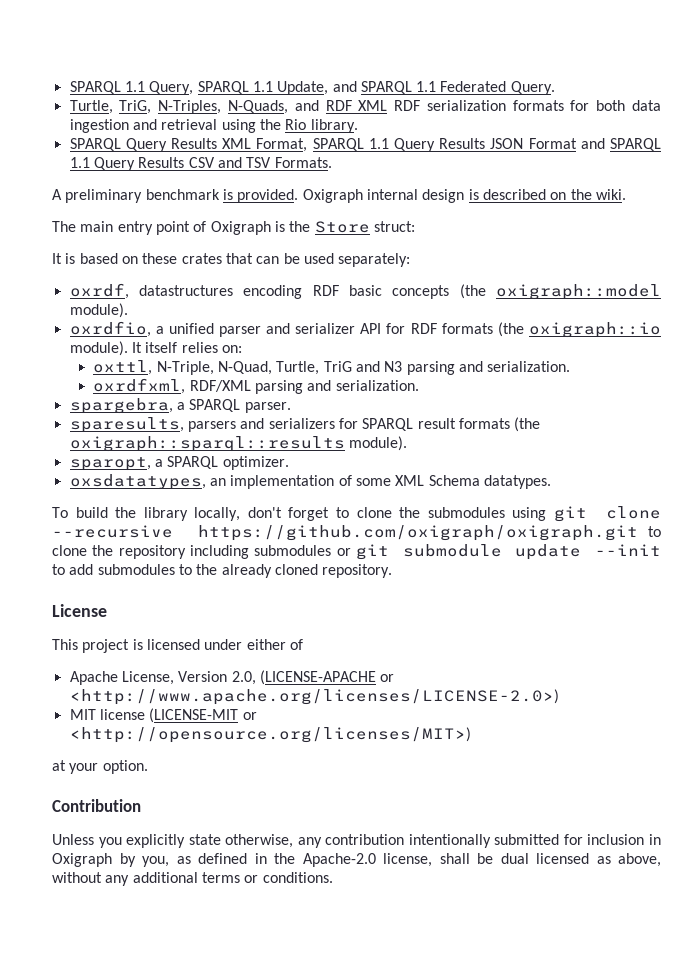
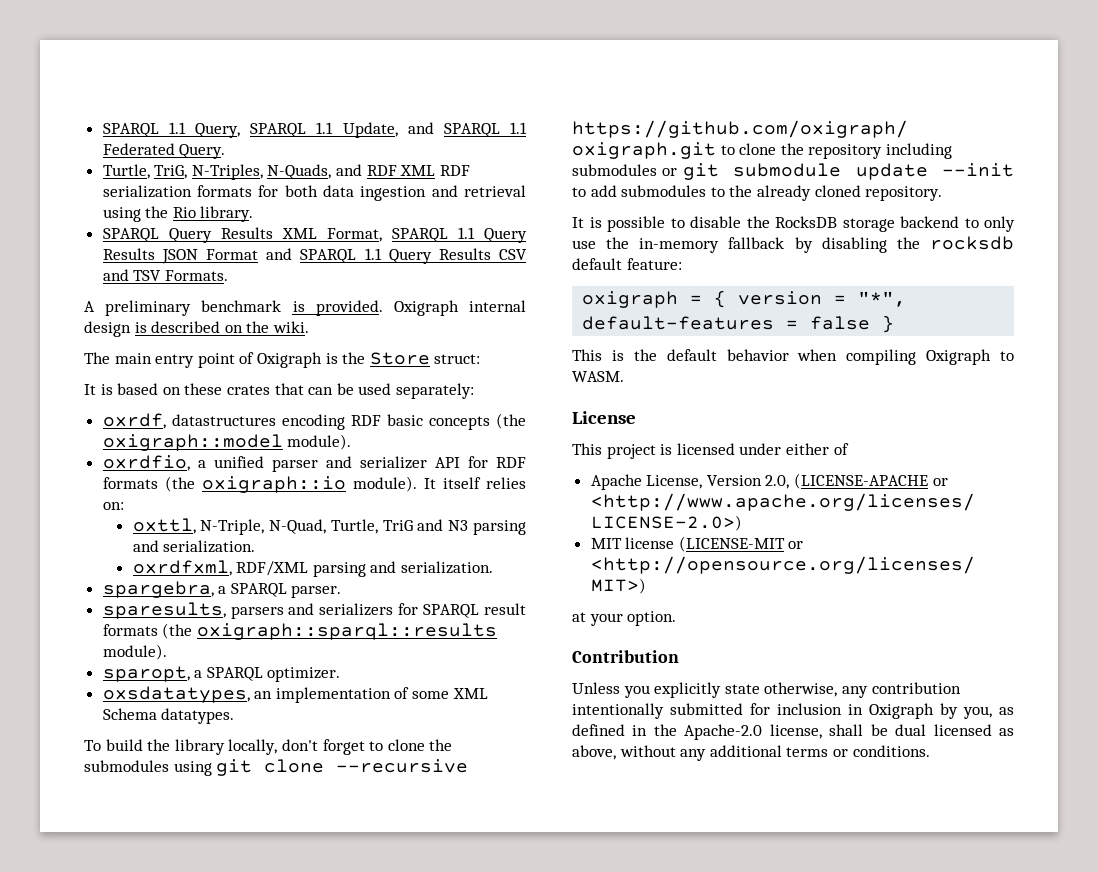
+ It is possible to disable the RocksDB storage backend to only use the in-memory fallback by disabling the rocksdb default feature:
+ oxigraph = { version = "*", default-features = false }
+ This is the default behavior when compiling Oxigraph to WASM.

